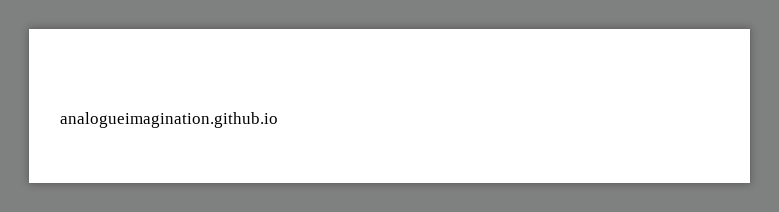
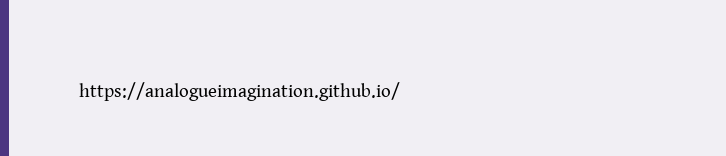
- analogueimagination.github.io
+ https://analogueimagination.github.io/

